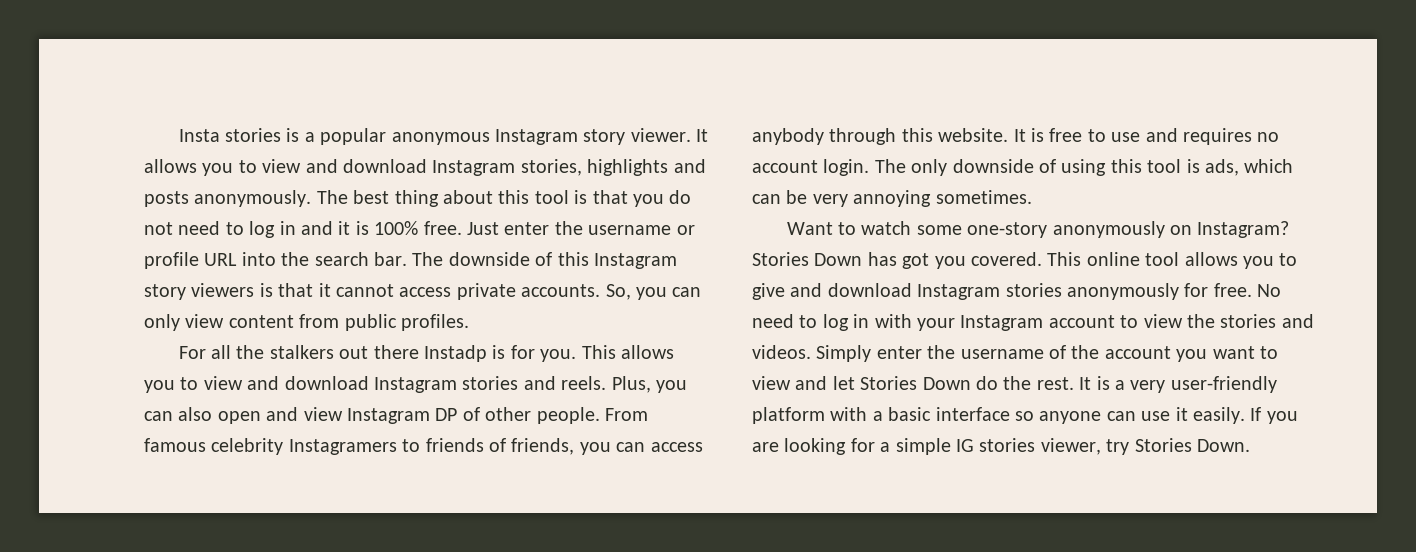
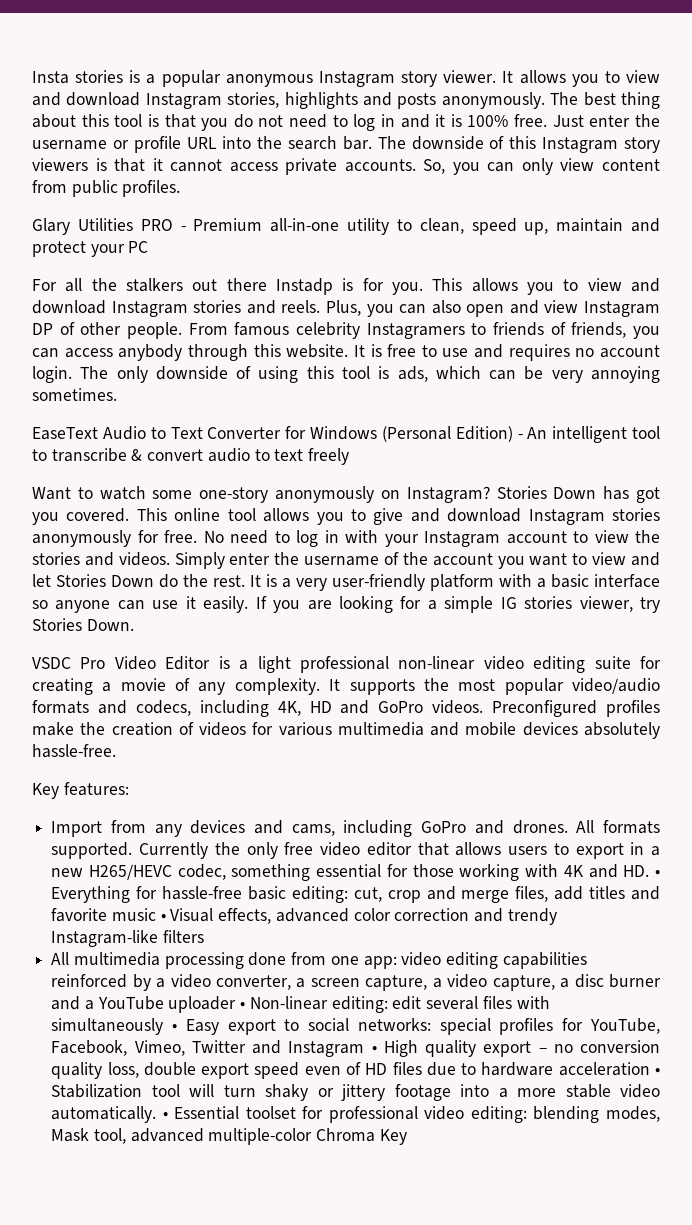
+ Glary Utilities PRO - Premium all-in-one utility to clean, speed up, maintain and protect your PC
+ EaseText Audio to Text Converter for Windows (Personal Edition) - An intelligent tool to transcribe & convert audio to text freely
+ VSDC Pro Video Editor is a light professional non-linear video editing suite for creating a movie of any complexity. It supports the most popular video/audio formats and codecs, including 4K, HD and GoPro videos. Preconfigured profiles make the creation of videos for various multimedia and mobile devices absolutely hassle-free.
+ Key features:
+ Import from any devices and cams, including GoPro and drones. All formats supported. Сurrently the only free video editor that allows users to export in a new H265/HEVC codec, something essential for those working with 4K and HD. • Everything for hassle-free basic editing: cut, crop and merge files, add titles and favorite music • Visual effects, advanced color correction and trendy Instagram-like filters
+ All multimedia processing done from one app: video editing capabilities reinforced by a video converter, a screen capture, a video capture, a disc burner and a YouTube uploader • Non-linear editing: edit several files with simultaneously • Easy export to social networks: special profiles for YouTube, Facebook, Vimeo, Twitter and Instagram • High quality export – no conversion quality loss, double export speed even of HD files due to hardware acceleration • Stabilization tool will turn shaky or jittery footage into a more stable video automatically. • Essential toolset for professional video editing: blending modes, Mask tool, advanced multiple-color Chroma Key

